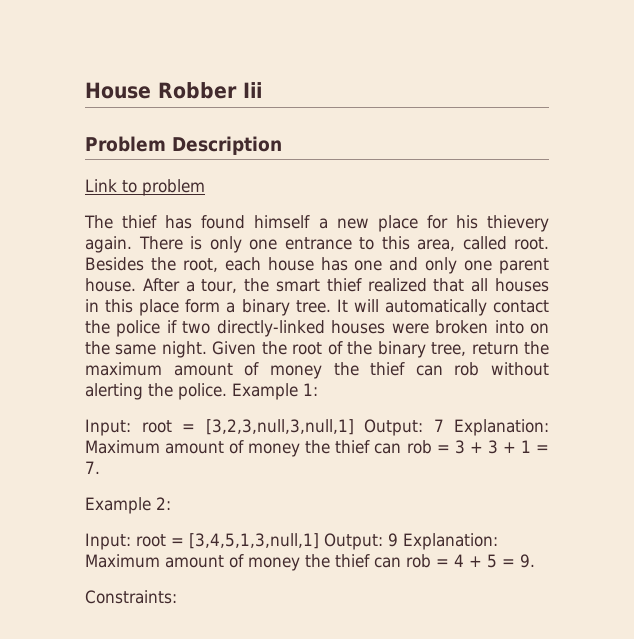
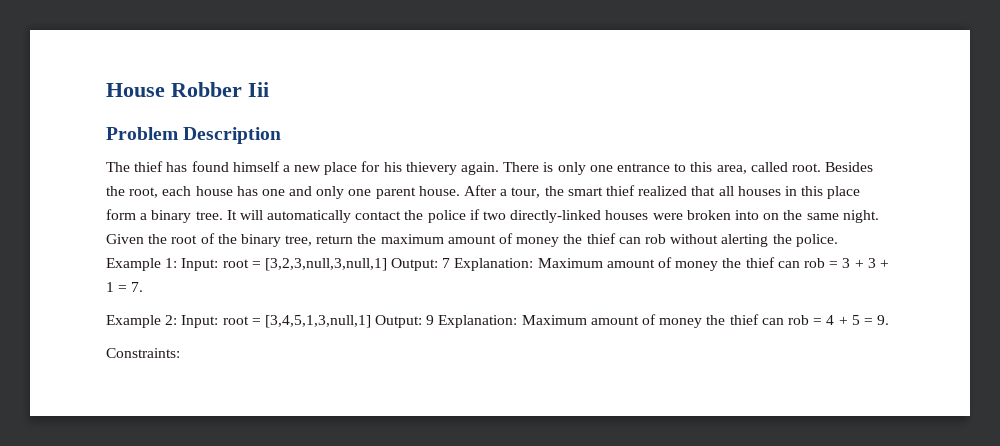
- Link to problem
- Example 1:
- Input: root = [3,2,3,null,3,null,1] Output: 7 Explanation: Maximum amount of money the thief can rob = 3 + 3 + 1 = 7.
+ Example 1: Input: root = [3,2,3,null,3,null,1] Output: 7 Explanation: Maximum amount of money the thief can rob = 3 + 3 + 1 = 7.
- Example 2:
- Input: root = [3,4,5,1,3,null,1] Output: 9 Explanation: Maximum amount of money the thief can rob = 4 + 5 = 9.
+ Example 2: Input: root = [3,4,5,1,3,null,1] Output: 9 Explanation: Maximum amount of money the thief can rob = 4 + 5 = 9.

